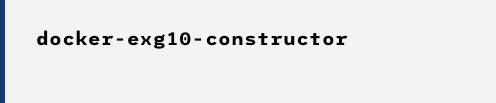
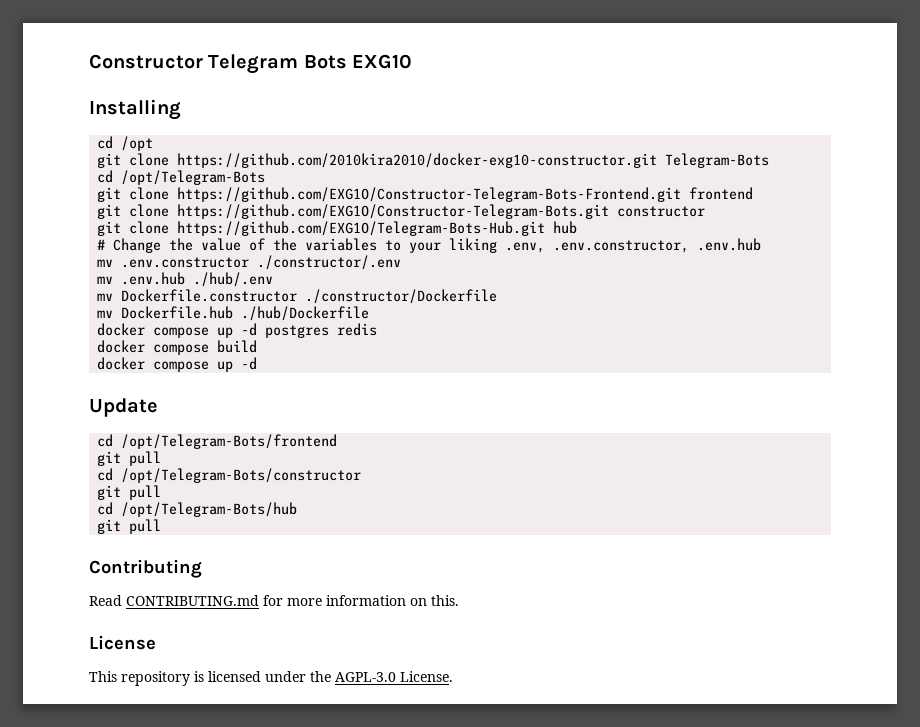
- docker-exg10-constructor
+ Constructor Telegram Bots EXG10
+ Installing
+ cd /opt
+ git clone https://github.com/2010kira2010/docker-exg10-constructor.git Telegram-Bots
+ cd /opt/Telegram-Bots
+ git clone https://github.com/EXG1O/Constructor-Telegram-Bots-Frontend.git frontend
+ git clone https://github.com/EXG1O/Constructor-Telegram-Bots.git constructor
+ git clone https://github.com/EXG1O/Telegram-Bots-Hub.git hub
+ # Change the value of the variables to your liking .env, .env.constructor, .env.hub
+ mv .env.constructor ./constructor/.env
+ mv .env.hub ./hub/.env
+ mv Dockerfile.constructor ./constructor/Dockerfile
+ mv Dockerfile.hub ./hub/Dockerfile
+ docker compose up -d postgres redis
+ docker compose build
+ docker compose up -d
+ Update
+ cd /opt/Telegram-Bots/frontend
+ git pull
+ cd /opt/Telegram-Bots/constructor
+ git pull
+ cd /opt/Telegram-Bots/hub
+ git pull
+ Contributing
+ Read CONTRIBUTING.md for more information on this.
+ License
+ This repository is licensed under the AGPL-3.0 License.

